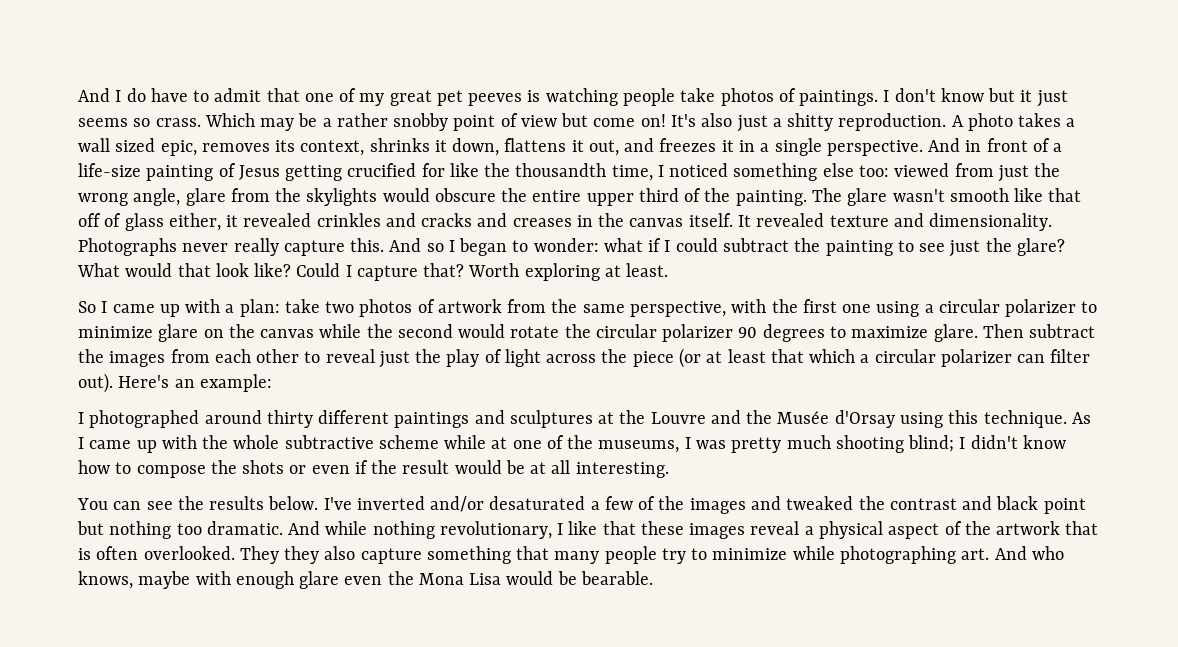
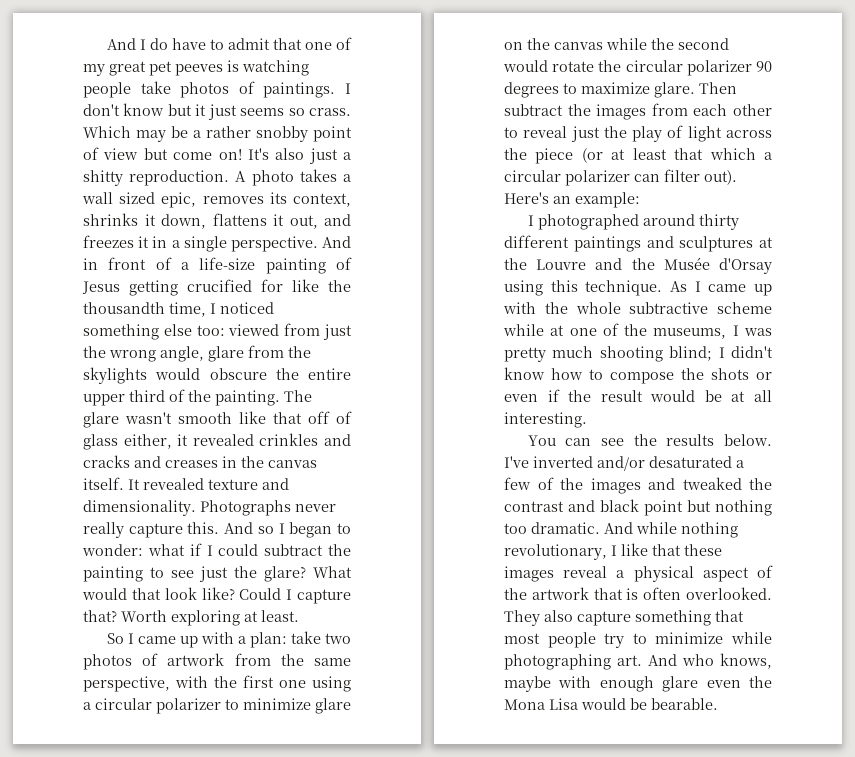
- They they also capture something that many people try to minimize while photographing art. And who knows, maybe with enough glare even the Mona Lisa would be bearable.
+ They also capture something that most people try to minimize while photographing art. And who knows, maybe with enough glare even the Mona Lisa would be bearable.

